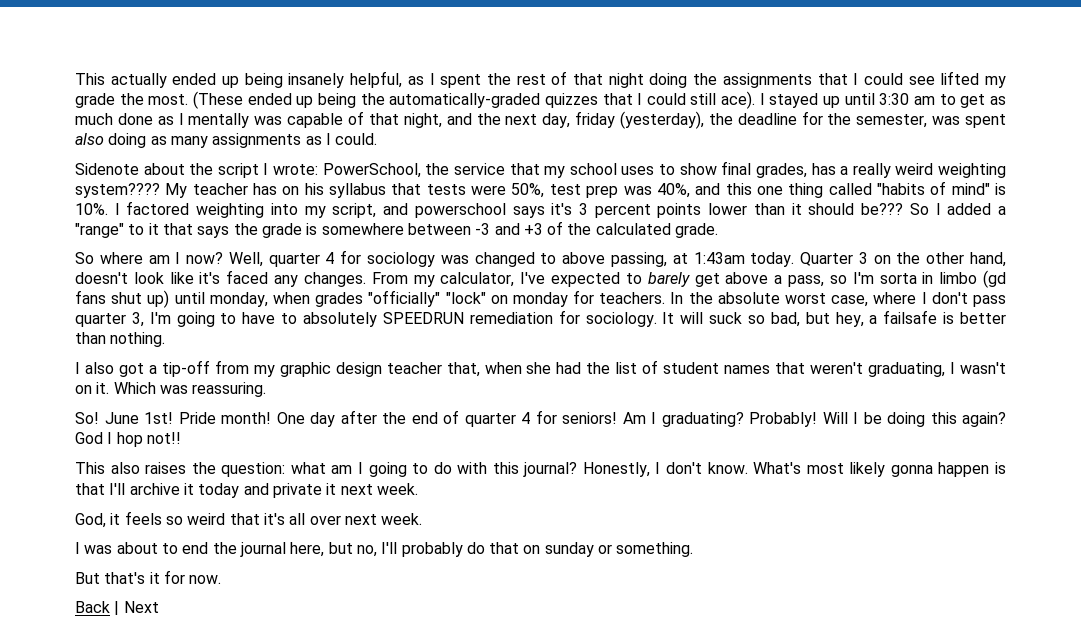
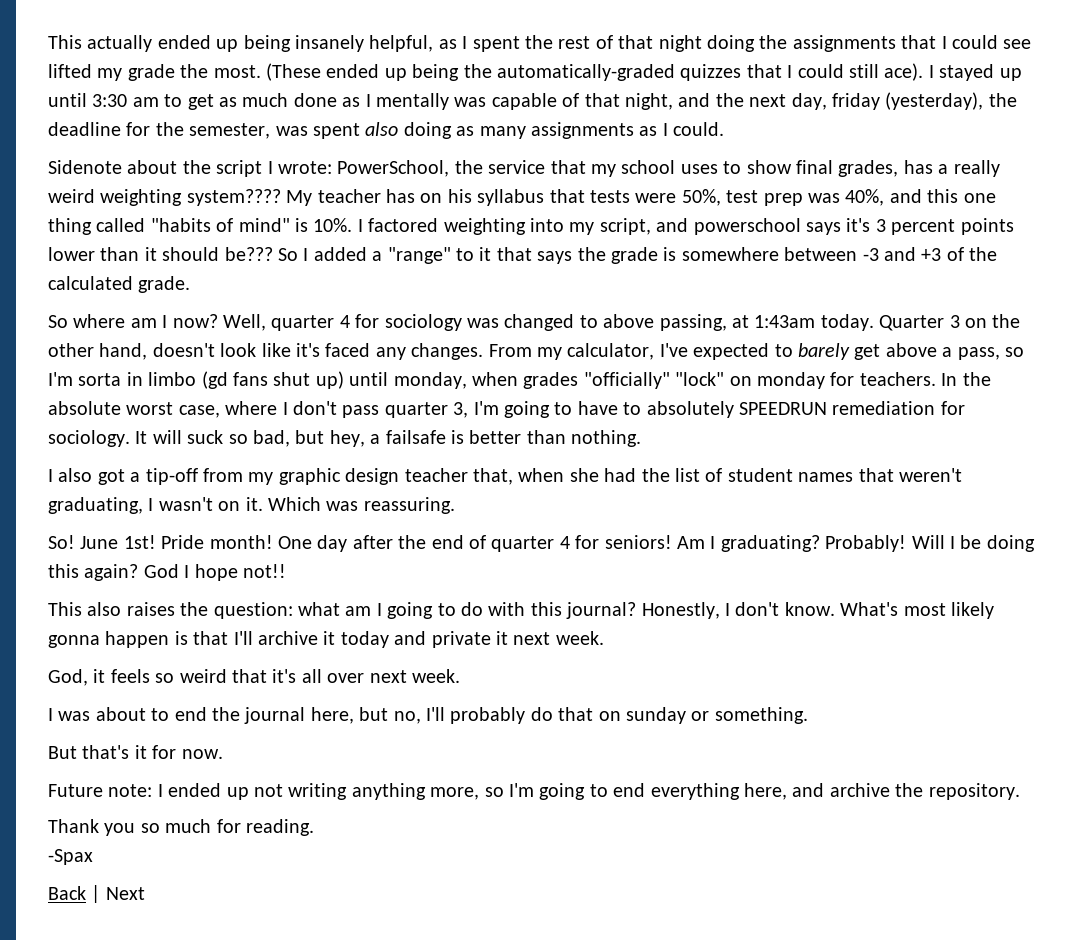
- God I hop not!!
+ God I hope not!!
+ Future note: I ended up not writing anything more, so I'm going to end everything here, and archive the repository.
+ Thank you so much for reading.
+ -Spax

